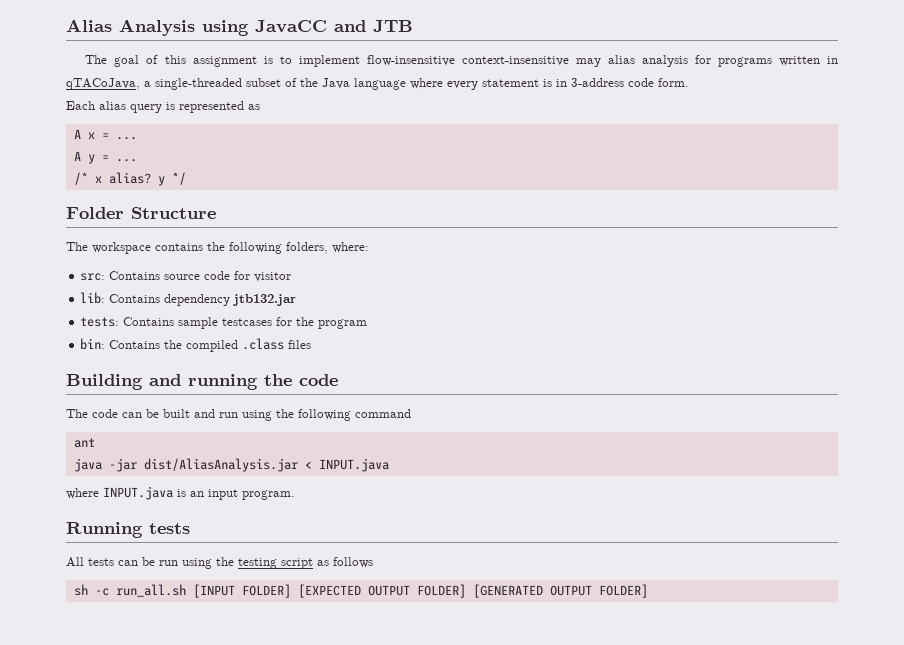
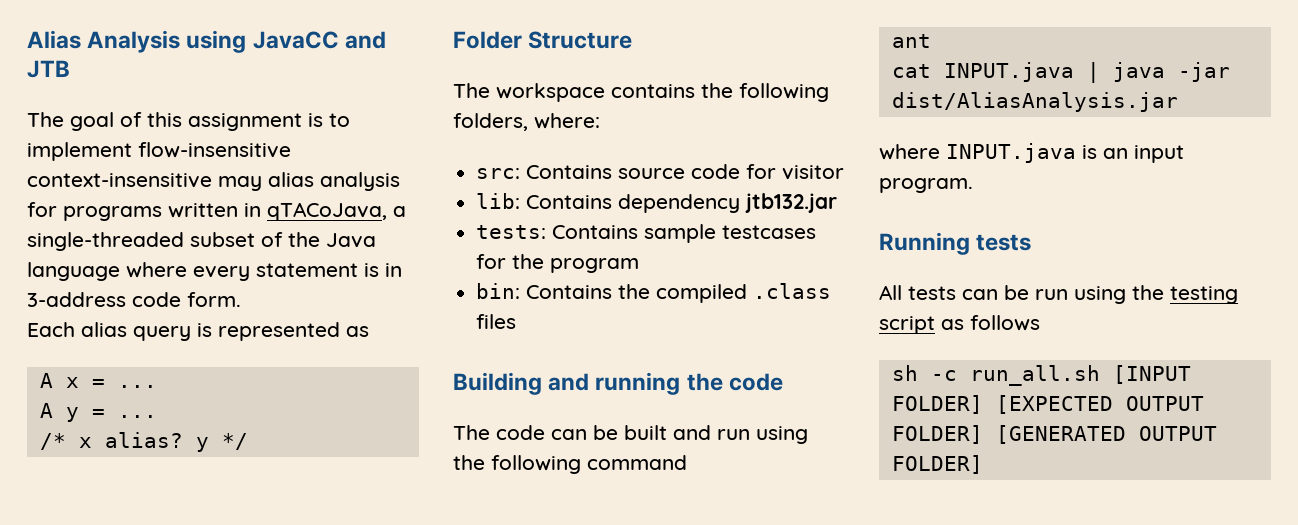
- java -jar dist/AliasAnalysis.jar < INPUT.java
+ cat INPUT.java | java -jar dist/AliasAnalysis.jar

